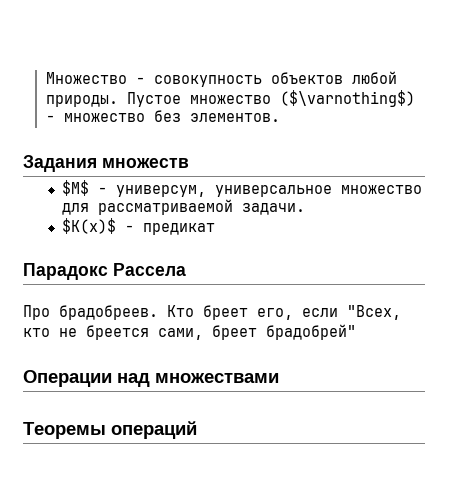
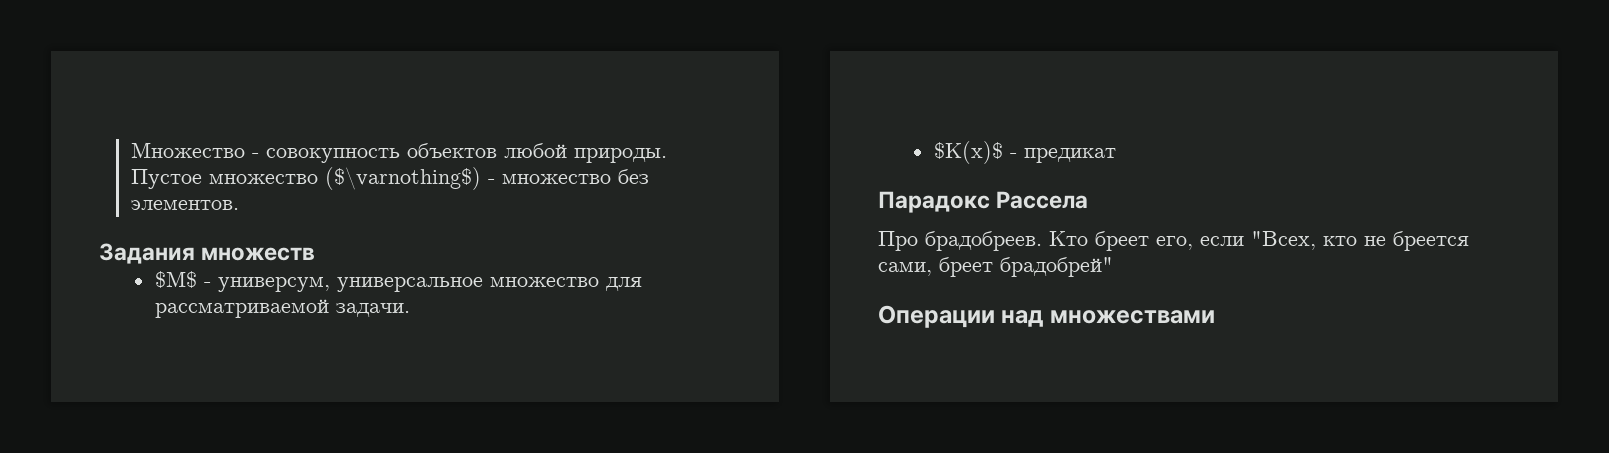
- Теоремы операций

